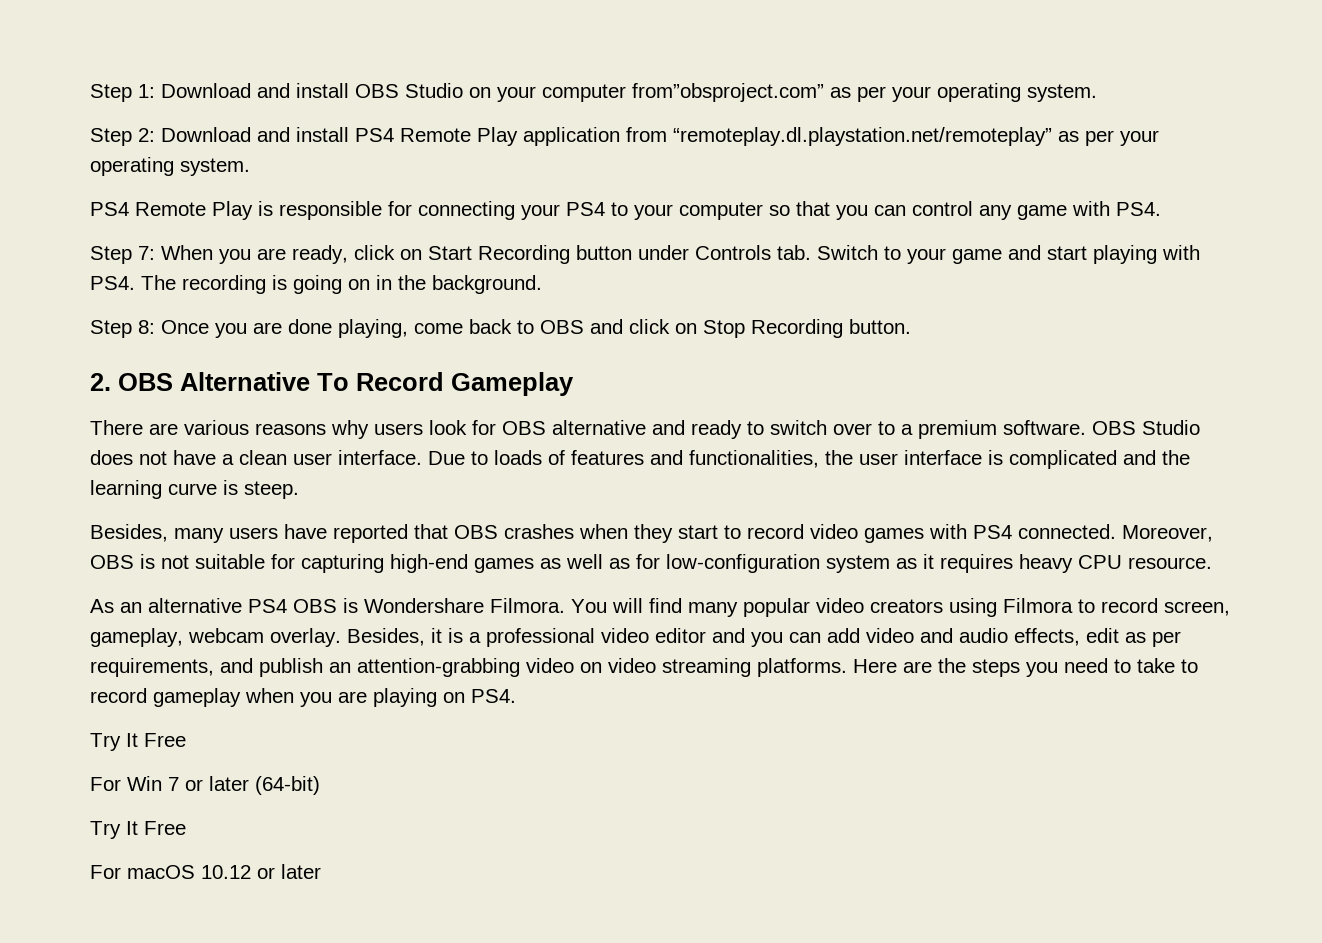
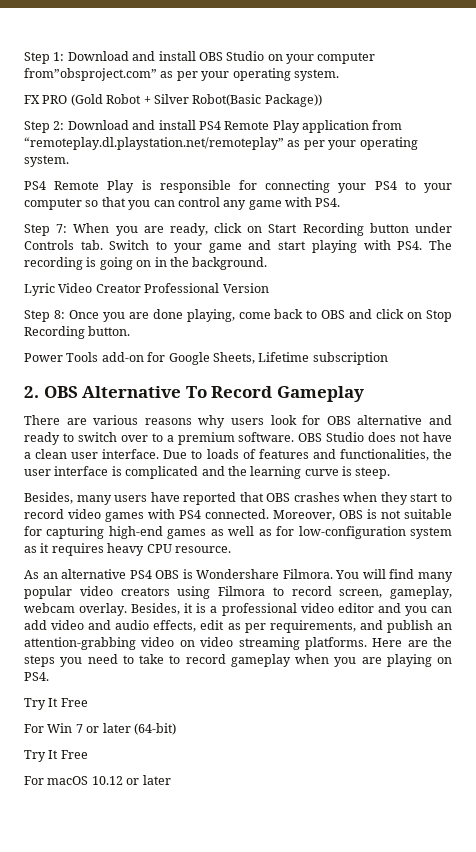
+ FX PRO (Gold Robot + Silver Robot(Basic Package))
+ Lyric Video Creator Professional Version
+ Power Tools add-on for Google Sheets, Lifetime subscription

